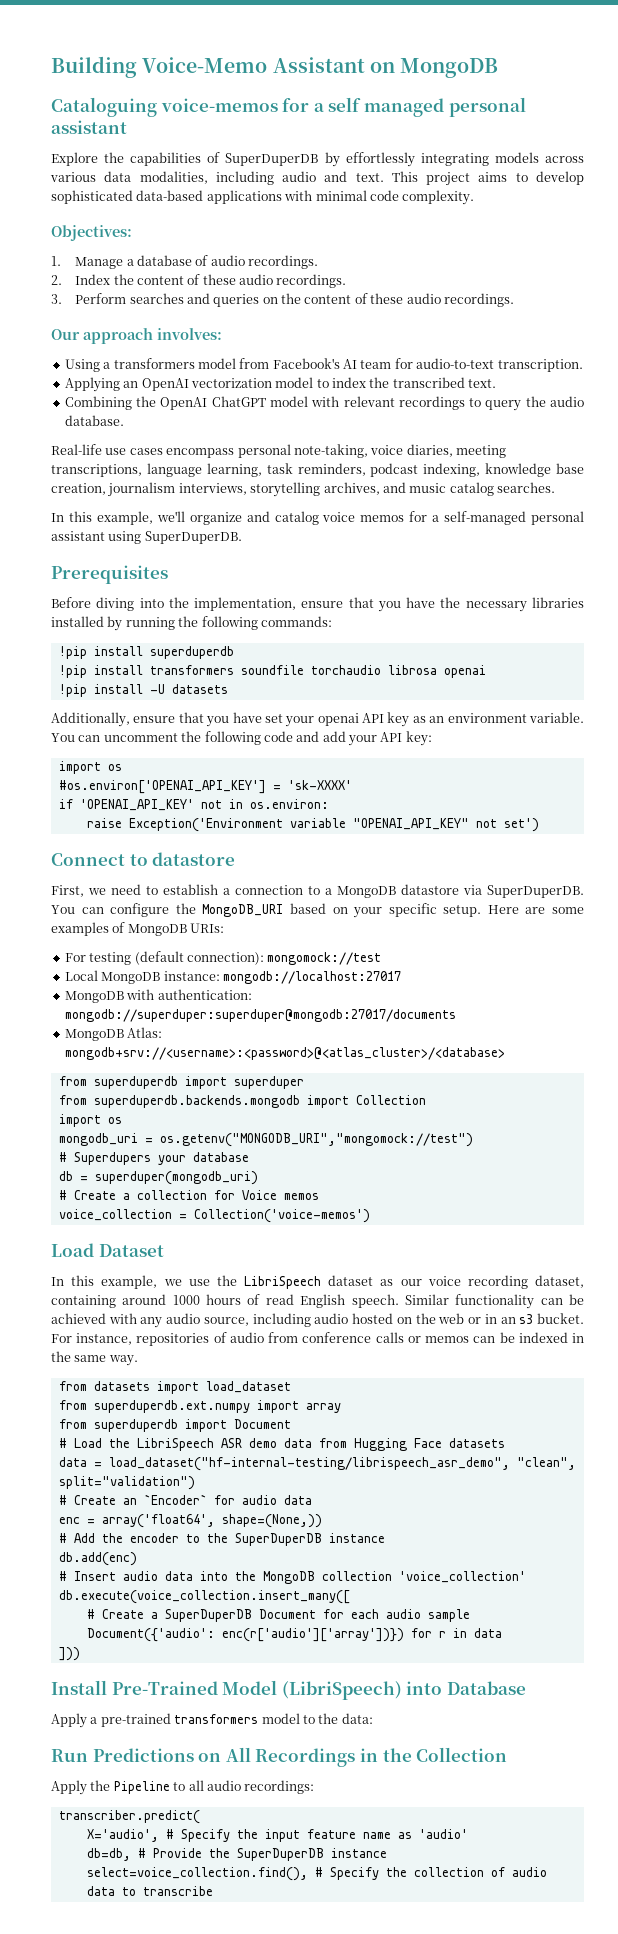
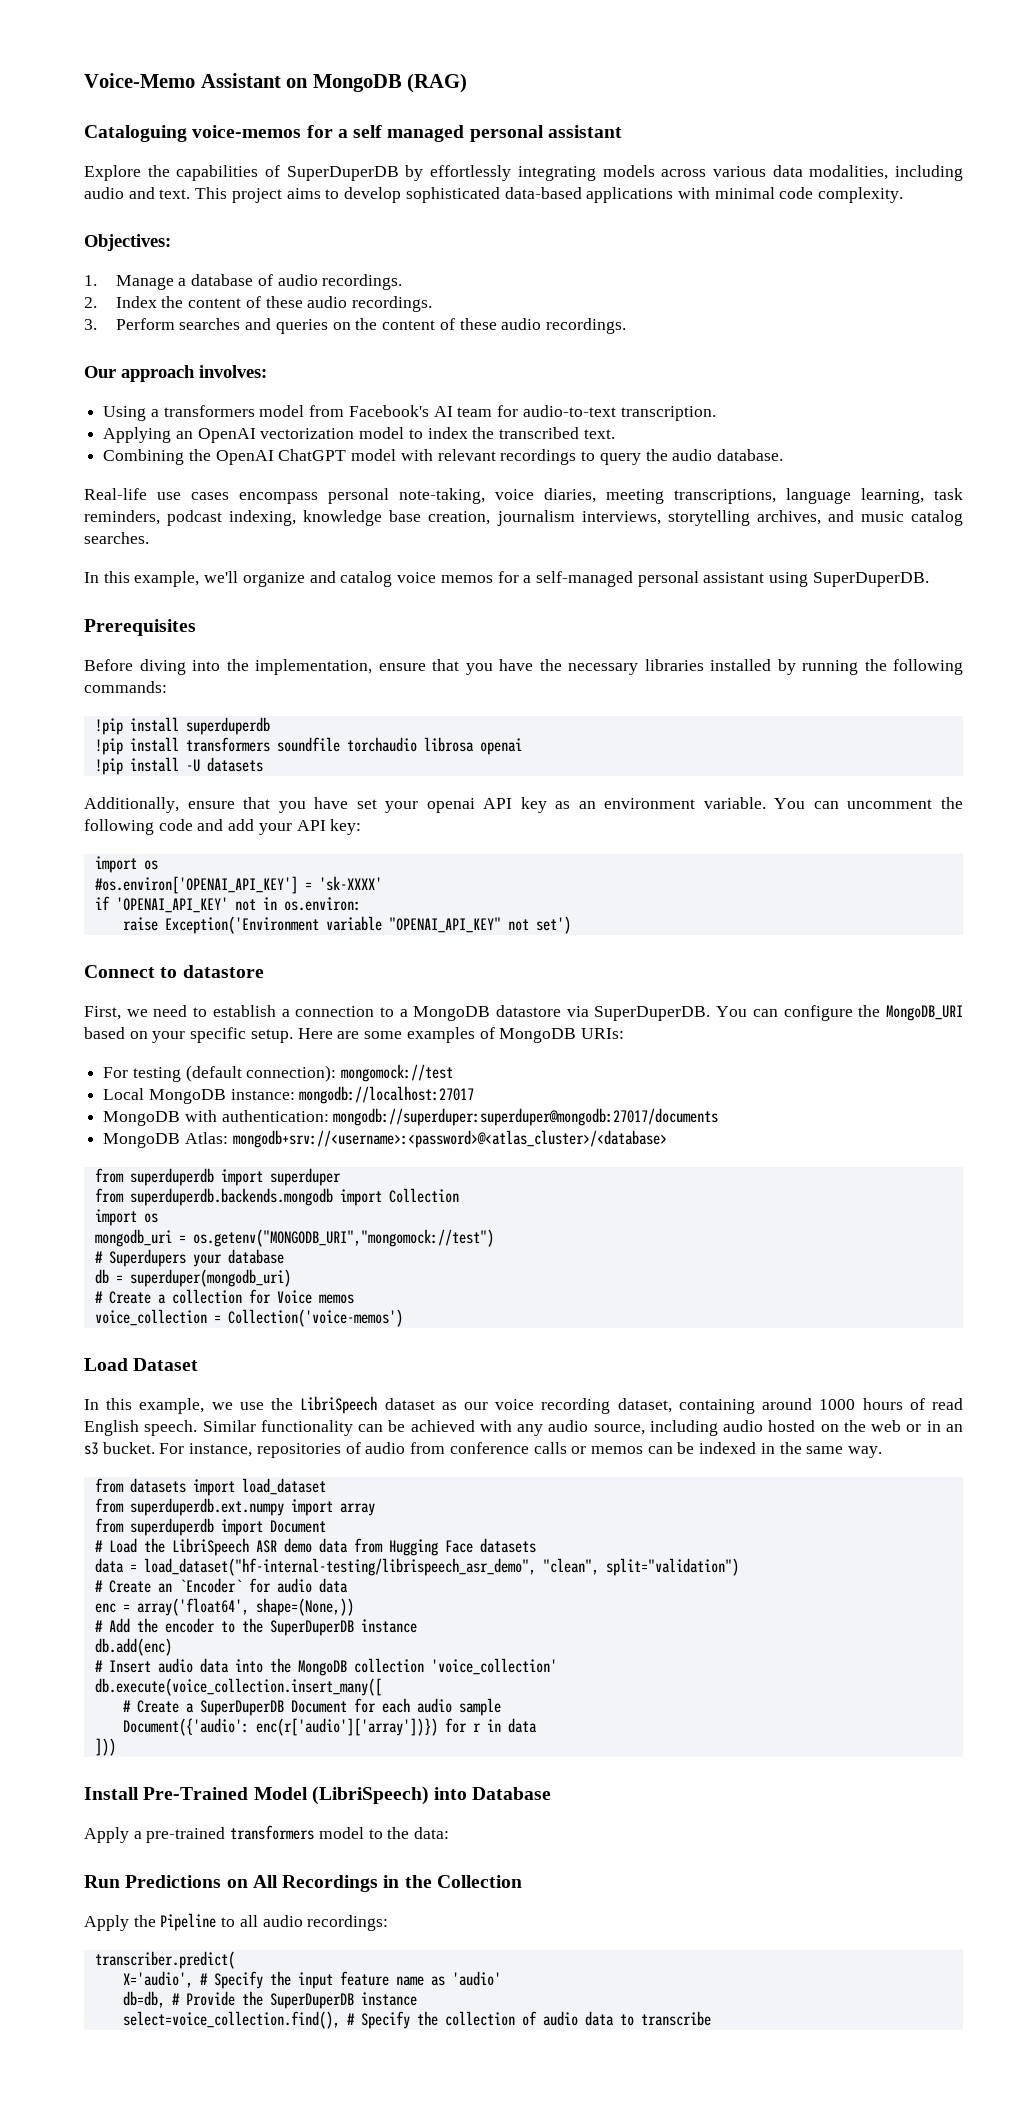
- Building Voice-Memo Assistant on MongoDB
+ Voice-Memo Assistant on MongoDB (RAG)

